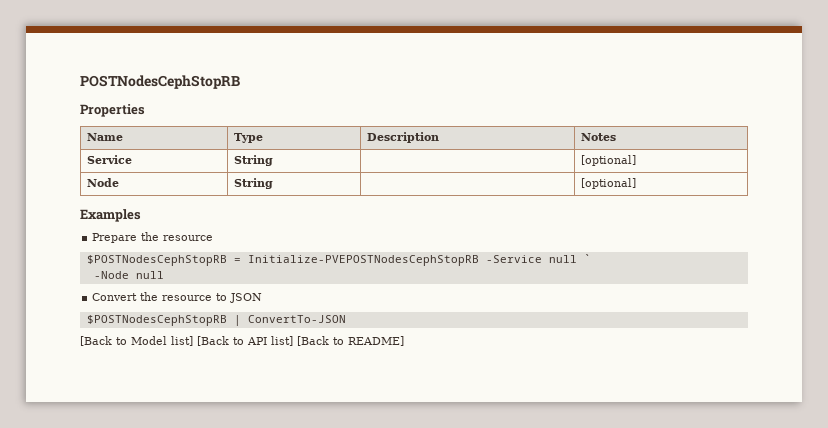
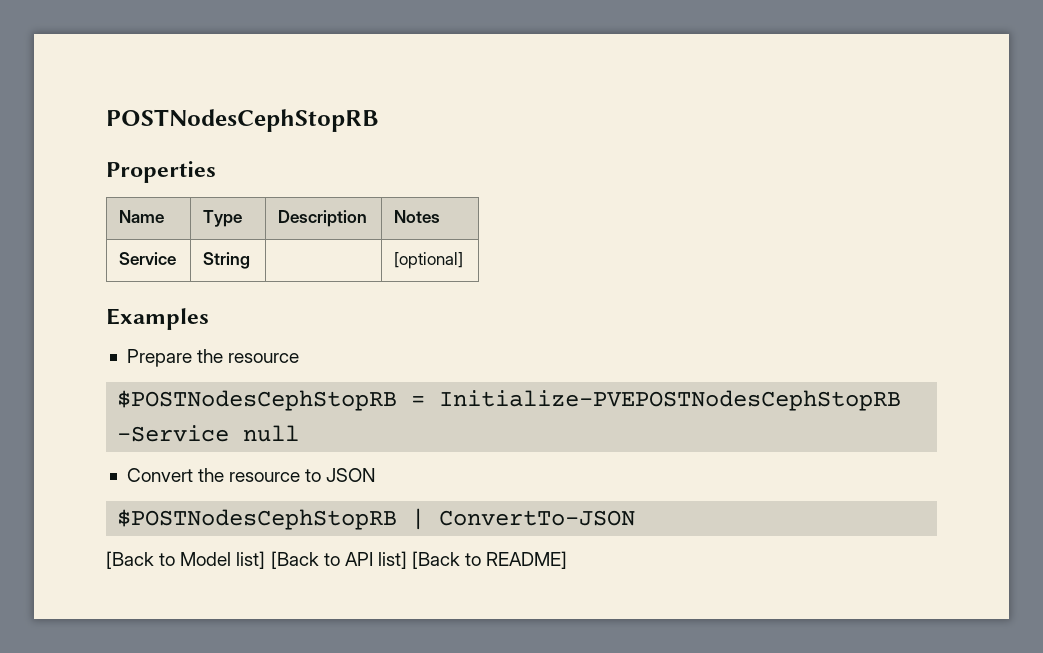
- Node | String | | [optional]
- $POSTNodesCephStopRB = Initialize-PVEPOSTNodesCephStopRB -Service null `
- -Node null
+ $POSTNodesCephStopRB = Initialize-PVEPOSTNodesCephStopRB -Service null

